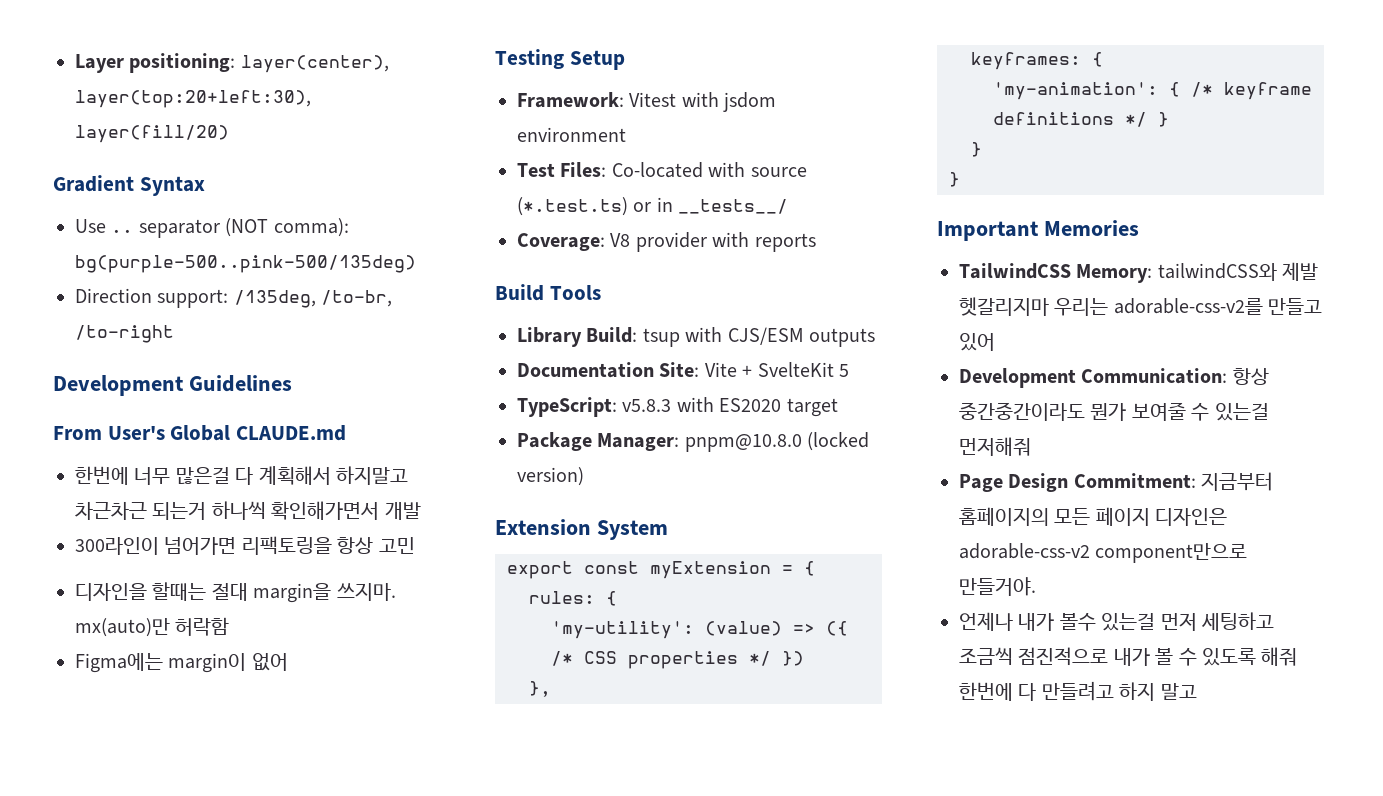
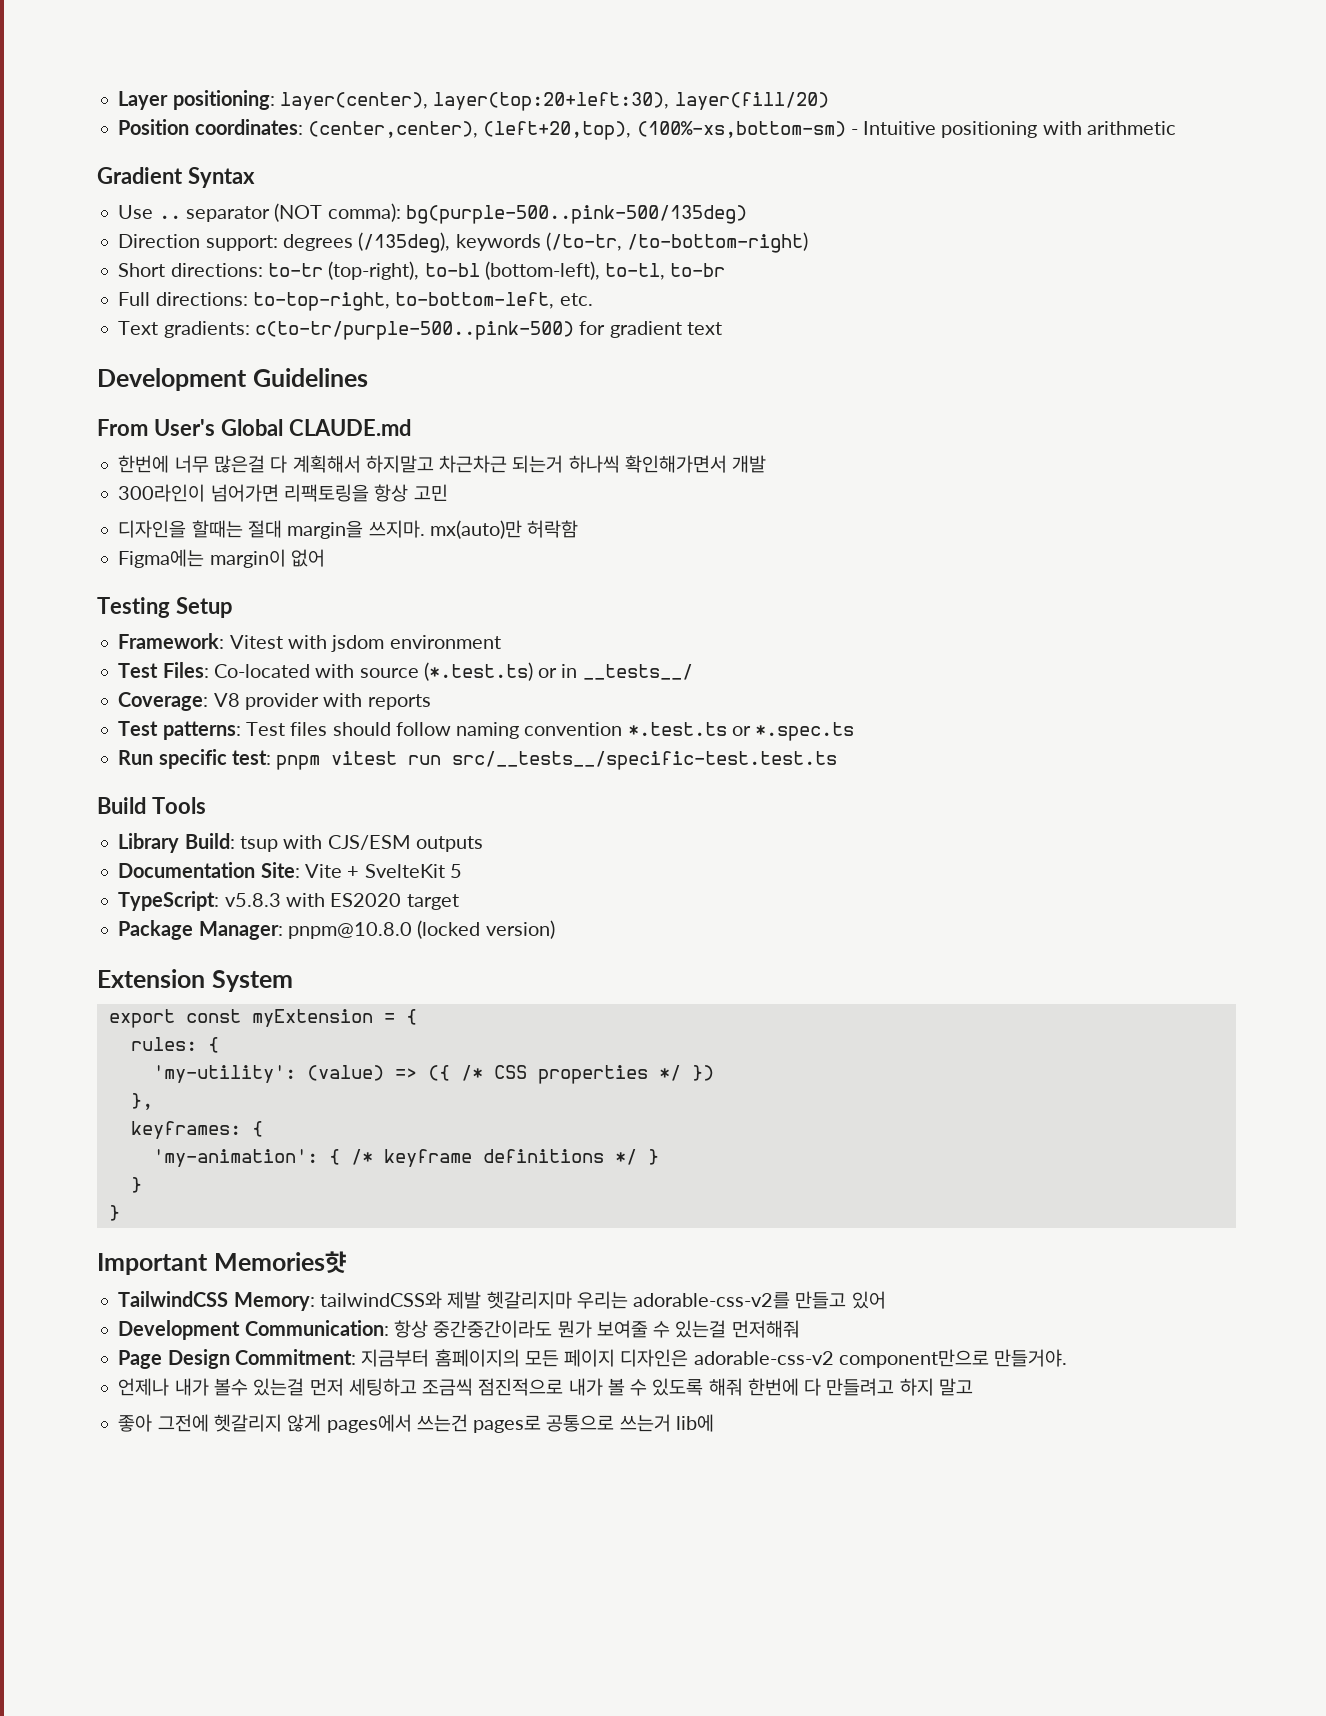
+ Position coordinates: (center,center), (left+20,top), (100%-xs,bottom-sm) - Intuitive positioning with arithmetic
- Direction support: /135deg, /to-br, /to-right
+ Direction support: degrees (/135deg), keywords (/to-tr, /to-bottom-right)
+ Short directions: to-tr (top-right), to-bl (bottom-left), to-tl, to-br
+ Full directions: to-top-right, to-bottom-left, etc.
+ Text gradients: c(to-tr/purple-500..pink-500) for gradient text
+ Test patterns: Test files should follow naming convention *.test.ts or *.spec.ts
+ Run specific test: pnpm vitest run src/__tests__/specific-test.test.ts
- Important Memories
+ Important Memories햣
+ 좋아 그전에 헷갈리지 않게 pages에서 쓰는건 pages로 공통으로 쓰는거 lib에

